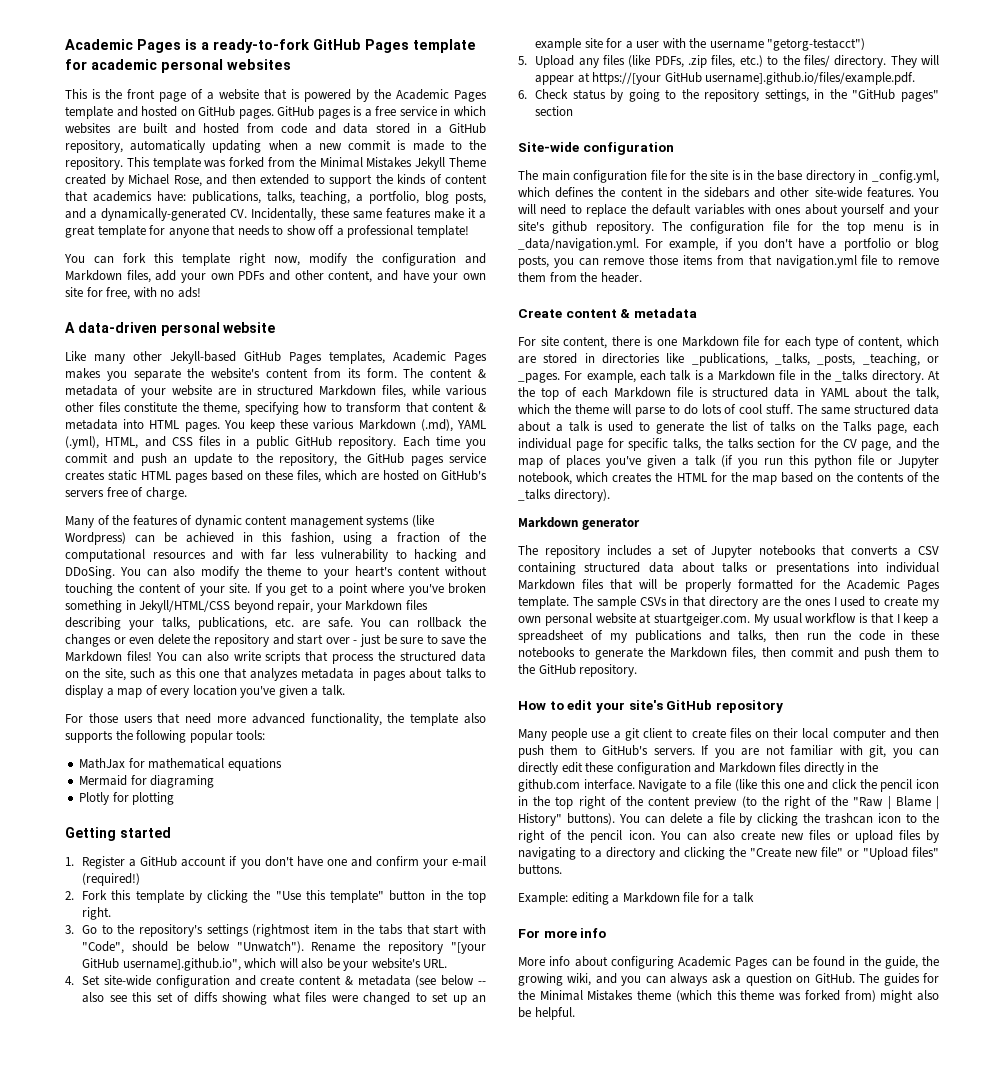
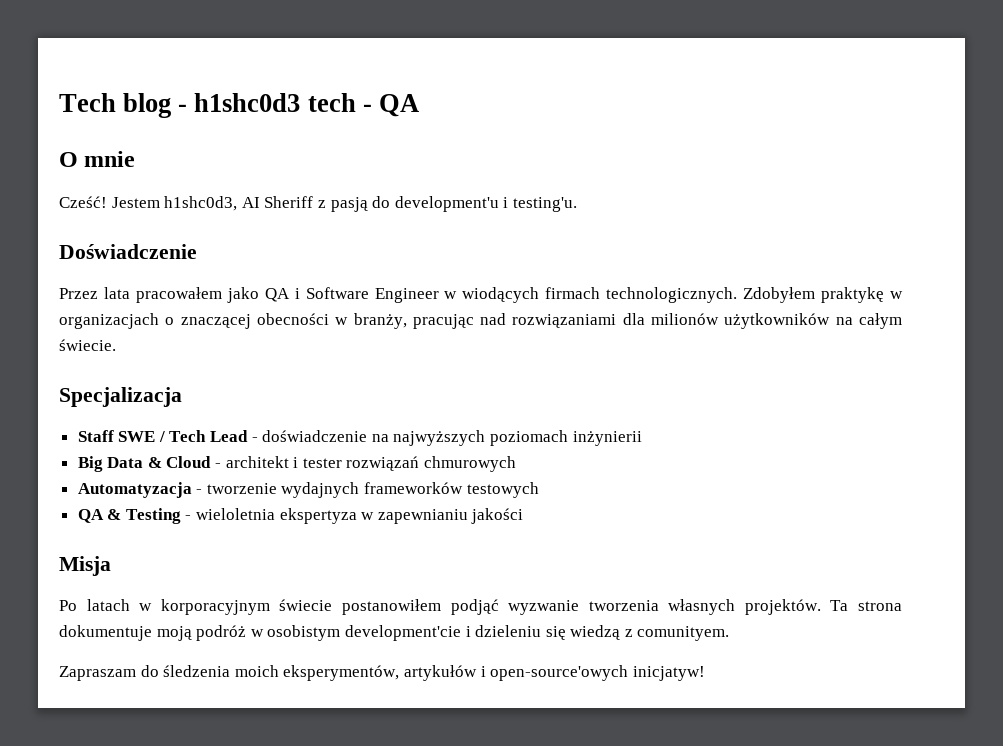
- Academic Pages is a ready-to-fork GitHub Pages template for academic personal websites
- This is the front page of a website that is powered by the Academic Pages template and hosted on GitHub pages. GitHub pages is a free service in which websites are built and hosted from code and data stored in a GitHub repository, automatically updating when a new commit is made to the repository. This template was forked from the Minimal Mistakes Jekyll Theme created by Michael Rose, and then extended to support the kinds of content that academics have: publications, talks, teaching, a portfolio, blog posts, and a dynamically-generated CV. Incidentally, these same features make it a great template for anyone that needs to show off a professional template!
- You can fork this template right now, modify the configuration and Markdown files, add your own PDFs and other content, and have your own site for free, with no ads!
- A data-driven personal website
- Like many other Jekyll-based GitHub Pages templates, Academic Pages makes you separate the website's content from its form. The content & metadata of your website are in structured Markdown files, while various other files constitute the theme, specifying how to transform that content & metadata into HTML pages. You keep these various Markdown (.md), YAML (.yml), HTML, and CSS files in a public GitHub repository. Each time you commit and push an update to the repository, the GitHub pages service creates static HTML pages based on these files, which are hosted on GitHub's servers free of charge.
- Many of the features of dynamic content management systems (like Wordpress) can be achieved in this fashion, using a fraction of the computational resources and with far less vulnerability to hacking and DDoSing. You can also modify the theme to your heart's content without touching the content of your site. If you get to a point where you've broken something in Jekyll/HTML/CSS beyond repair, your Markdown files describing your talks, publications, etc. are safe. You can rollback the changes or even delete the repository and start over - just be sure to save the Markdown files! You can also write scripts that process the structured data on the site, such as this one that analyzes metadata in pages about talks to display a map of every location you've given a talk.
- For those users that need more advanced functionality, the template also supports the following popular tools:
- MathJax for mathematical equations
- Mermaid for diagraming
- Plotly for plotting
- Getting started
- 1. Register a GitHub account if you don't have one and confirm your e-mail (required!)
- 2. Fork this template by clicking the "Use this template" button in the top right.
- 3. Go to the repository's settings (rightmost item in the tabs that start with "Code", should be below "Unwatch"). Rename the repository "[your GitHub username].github.io", which will also be your website's URL.
- 4. Set site-wide configuration and create content & metadata (see below -- also see this set of diffs showing what files were changed to set up an example site for a user with the username "getorg-testacct")
- 5. Upload any files (like PDFs, .zip files, etc.) to the files/ directory. They will appear at https://[your GitHub username].github.io/files/example.pdf.
- 6. Check status by going to the repository settings, in the "GitHub pages" section
- Site-wide configuration
- The main configuration file for the site is in the base directory in _config.yml, which defines the content in the sidebars and other site-wide features. You will need to replace the default variables with ones about yourself and your site's github repository. The configuration file for the top menu is in _data/navigation.yml. For example, if you don't have a portfolio or blog posts, you can remove those items from that navigation.yml file to remove them from the header.
- Create content & metadata
- For site content, there is one Markdown file for each type of content, which are stored in directories like _publications, _talks, _posts, _teaching, or _pages. For example, each talk is a Markdown file in the _talks directory. At the top of each Markdown file is structured data in YAML about the talk, which the theme will parse to do lots of cool stuff. The same structured data about a talk is used to generate the list of talks on the Talks page, each individual page for specific talks, the talks section for the CV page, and the map of places you've given a talk (if you run this python file or Jupyter notebook, which creates the HTML for the map based on the contents of the _talks directory).
- Markdown generator
- The repository includes a set of Jupyter notebooks that converts a CSV containing structured data about talks or presentations into individual Markdown files that will be properly formatted for the Academic Pages template. The sample CSVs in that directory are the ones I used to create my own personal website at stuartgeiger.com. My usual workflow is that I keep a spreadsheet of my publications and talks, then run the code in these notebooks to generate the Markdown files, then commit and push them to the GitHub repository.
- How to edit your site's GitHub repository
- Many people use a git client to create files on their local computer and then push them to GitHub's servers. If you are not familiar with git, you can directly edit these configuration and Markdown files directly in the github.com interface. Navigate to a file (like this one and click the pencil icon in the top right of the content preview (to the right of the "Raw | Blame | History" buttons). You can delete a file by clicking the trashcan icon to the right of the pencil icon. You can also create new files or upload files by navigating to a directory and clicking the "Create new file" or "Upload files" buttons.
- Example: editing a Markdown file for a talk
- For more info
- More info about configuring Academic Pages can be found in the guide, the growing wiki, and you can always ask a question on GitHub. The guides for the Minimal Mistakes theme (which this theme was forked from) might also be helpful.
+ Tech blog - h1shc0d3 tech - QA
+ O mnie
+ Cześć! Jestem h1shc0d3, AI Sheriff z pasją do development'u i testing'u.
+ Doświadczenie
+ Przez lata pracowałem jako QA i Software Engineer w wiodących firmach technologicznych. Zdobyłem praktykę w organizacjach o znaczącej obecności w branży, pracując nad rozwiązaniami dla milionów użytkowników na całym świecie.
+ Specjalizacja
+ Staff SWE / Tech Lead - doświadczenie na najwyższych poziomach inżynierii
+ Big Data & Cloud - architekt i tester rozwiązań chmurowych
+ Automatyzacja - tworzenie wydajnych frameworków testowych
+ QA & Testing - wieloletnia ekspertyza w zapewnianiu jakości
+ Misja
+ Po latach w korporacyjnym świecie postanowiłem podjąć wyzwanie tworzenia własnych projektów. Ta strona dokumentuje moją podróż w osobistym development'cie i dzieleniu się wiedzą z comunityem.
+ Zapraszam do śledzenia moich eksperymentów, artykułów i open-source'owych inicjatyw!

